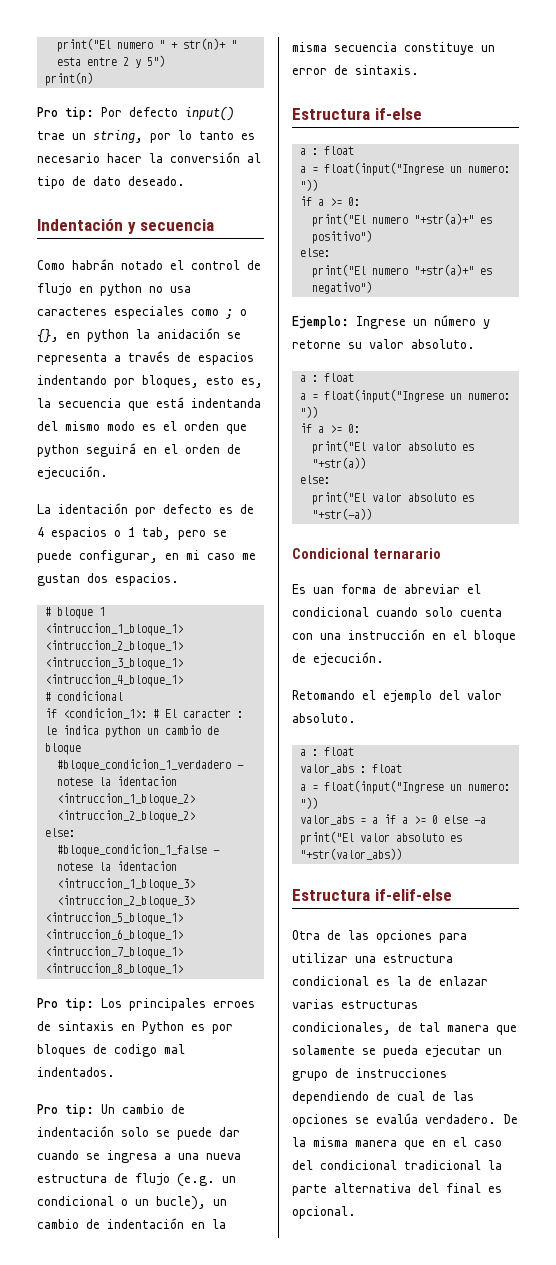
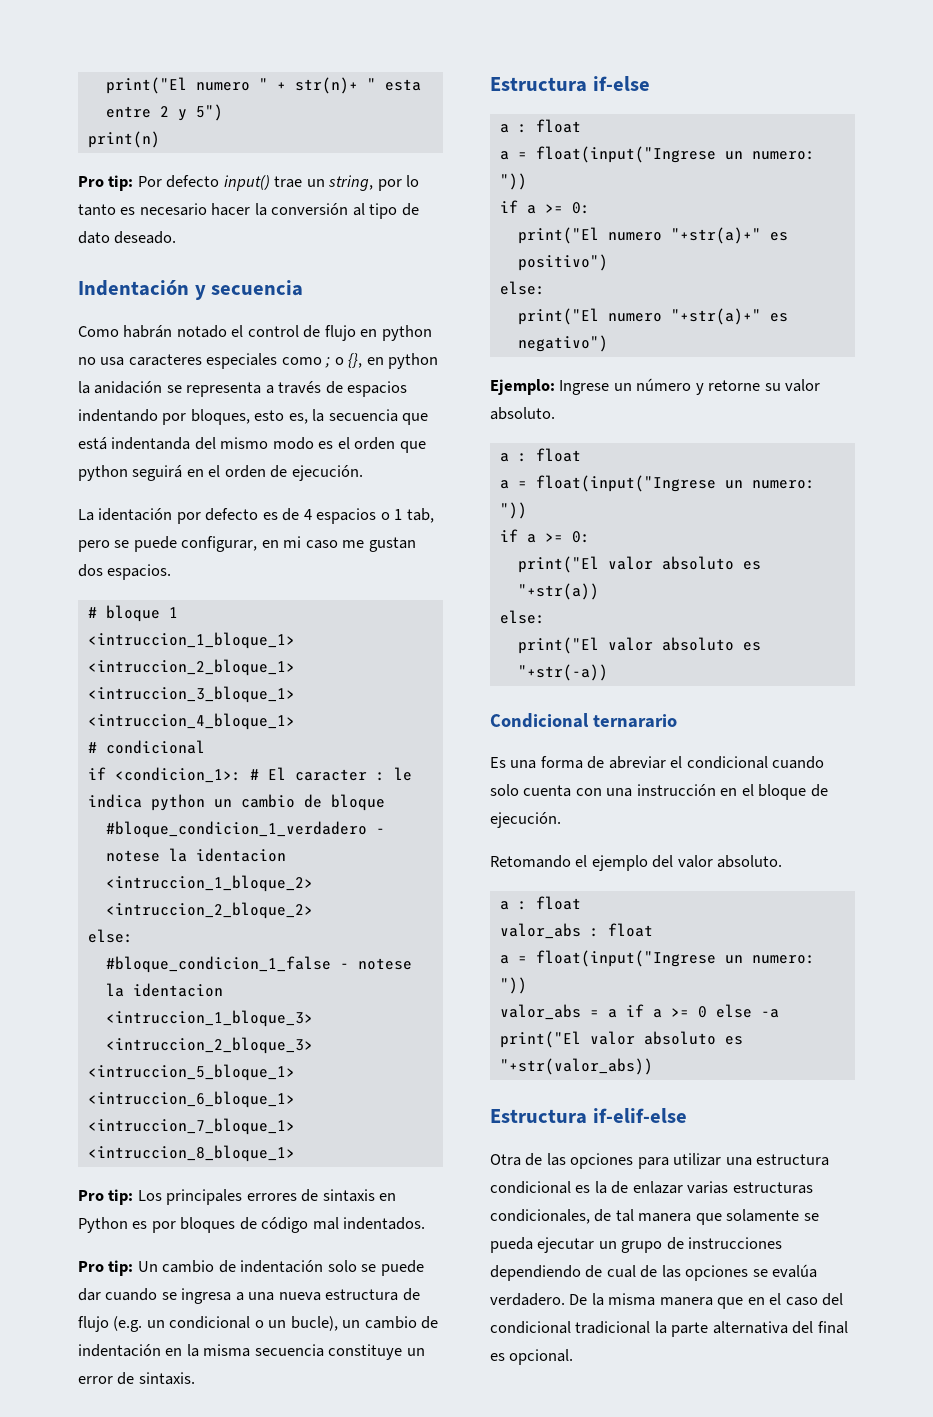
- Pro tip: Los principales erroes de sintaxis en Python es por bloques de codigo mal indentados.
+ Pro tip: Los principales errores de sintaxis en Python es por bloques de código mal indentados.
- Es uan forma de abreviar el condicional cuando solo cuenta con una instrucción en el bloque de ejecución.
+ Es una forma de abreviar el condicional cuando solo cuenta con una instrucción en el bloque de ejecución.

